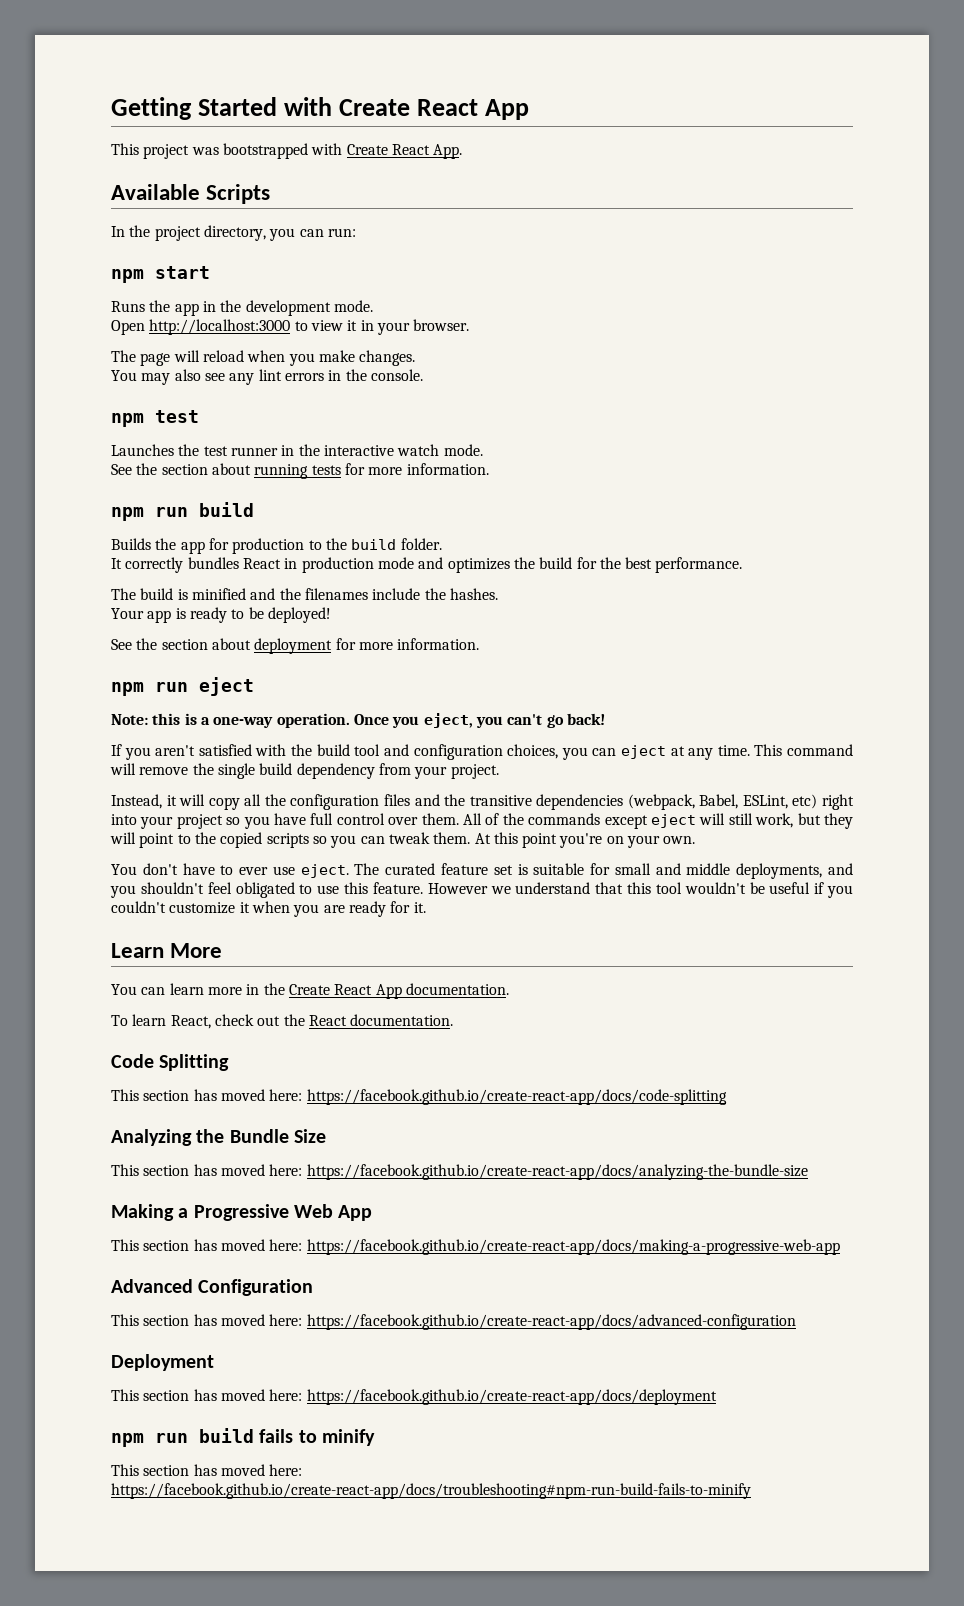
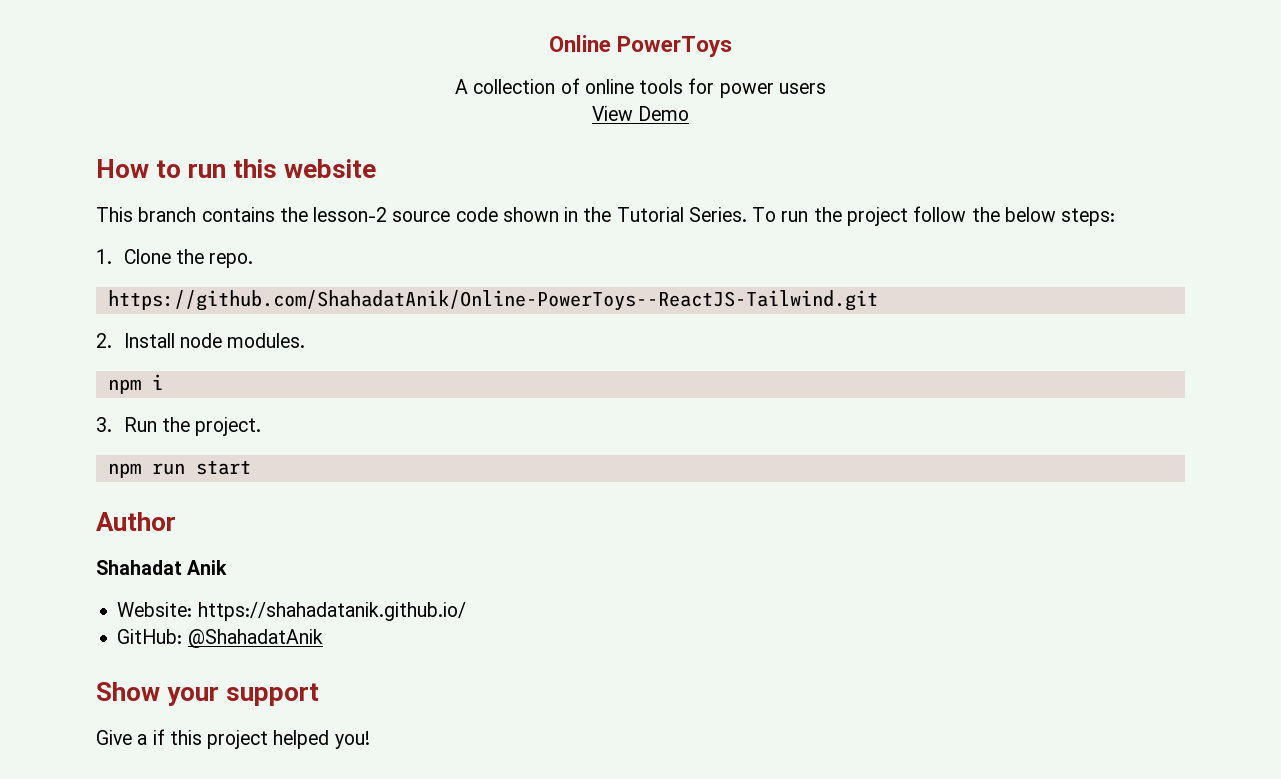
- Getting Started with Create React App
- This project was bootstrapped with Create React App.
- Available Scripts
- In the project directory, you can run:
- npm start
- Runs the app in the development mode.
- Open http://localhost:3000 to view it in your browser.
- The page will reload when you make changes.
- You may also see any lint errors in the console.
- npm test
- Launches the test runner in the interactive watch mode.
- See the section about running tests for more information.
- npm run build
- Builds the app for production to the build folder.
- It correctly bundles React in production mode and optimizes the build for the best performance.
- The build is minified and the filenames include the hashes.
- Your app is ready to be deployed!
- See the section about deployment for more information.
- npm run eject
- Note: this is a one-way operation. Once you eject, you can't go back!
- If you aren't satisfied with the build tool and configuration choices, you can eject at any time. This command will remove the single build dependency from your project.
- Instead, it will copy all the configuration files and the transitive dependencies (webpack, Babel, ESLint, etc) right into your project so you have full control over them. All of the commands except eject will still work, but they will point to the copied scripts so you can tweak them. At this point you're on your own.
- You don't have to ever use eject. The curated feature set is suitable for small and middle deployments, and you shouldn't feel obligated to use this feature. However we understand that this tool wouldn't be useful if you couldn't customize it when you are ready for it.
- Learn More
- You can learn more in the Create React App documentation.
- To learn React, check out the React documentation.
- Code Splitting
- This section has moved here: https://facebook.github.io/create-react-app/docs/code-splitting
- Analyzing the Bundle Size
- This section has moved here: https://facebook.github.io/create-react-app/docs/analyzing-the-bundle-size
- Making a Progressive Web App
- This section has moved here: https://facebook.github.io/create-react-app/docs/making-a-progressive-web-app
- Advanced Configuration
- This section has moved here: https://facebook.github.io/create-react-app/docs/advanced-configuration
- Deployment
- This section has moved here: https://facebook.github.io/create-react-app/docs/deployment
- npm run build fails to minify
- This section has moved here: https://facebook.github.io/create-react-app/docs/troubleshooting#npm-run-build-fails-to-minify
+ Online PowerToys
+ A collection of online tools for power users
+ View Demo
+ How to run this website
+ This branch contains the lesson-2 source code shown in the Tutorial Series. To run the project follow the below steps:
+ 1. Clone the repo.
+ https://github.com/ShahadatAnik/Online-PowerToys--ReactJS-Tailwind.git
+ 2. Install node modules.
+ npm i
+ 3. Run the project.
+ npm run start
+ Author
+ Shahadat Anik
+ Website: https://shahadatanik.github.io/
+ GitHub: @ShahadatAnik
+ Show your support
+ Give a if this project helped you!

